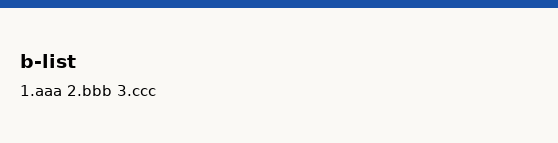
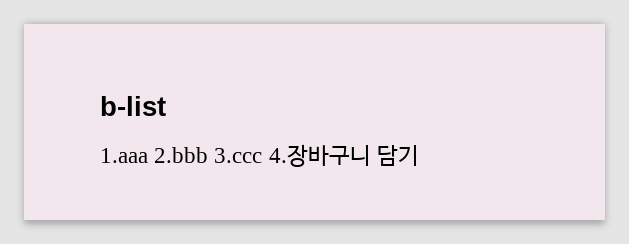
- 1.aaa 2.bbb 3.ccc
+ 1.aaa 2.bbb 3.ccc 4.장바구니 담기

